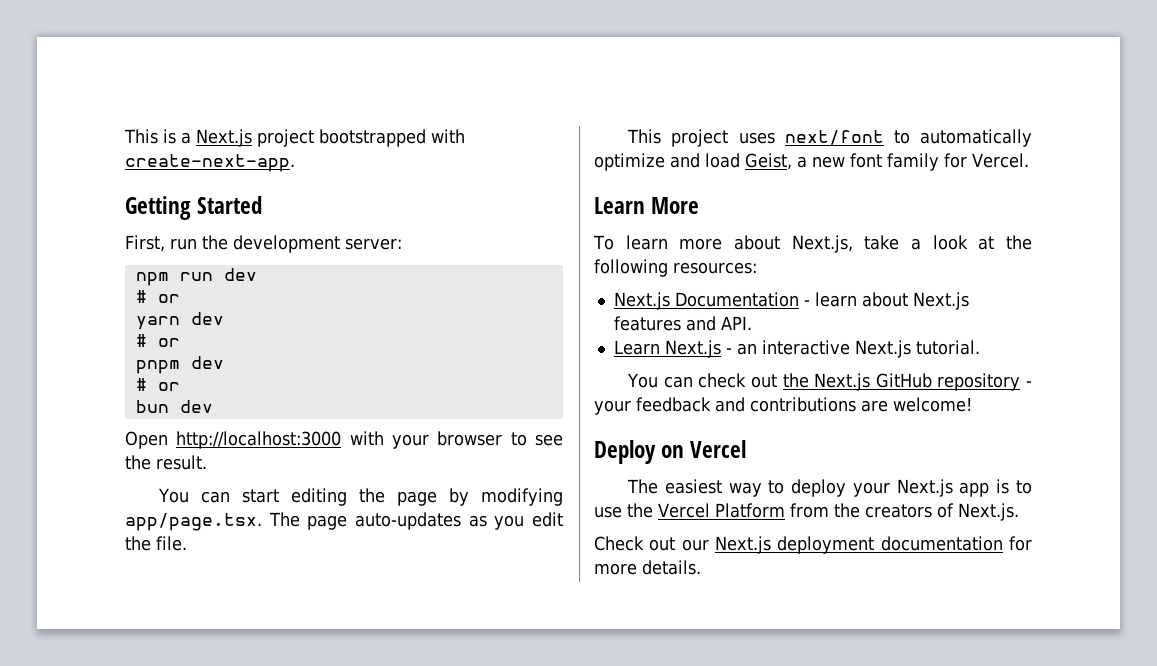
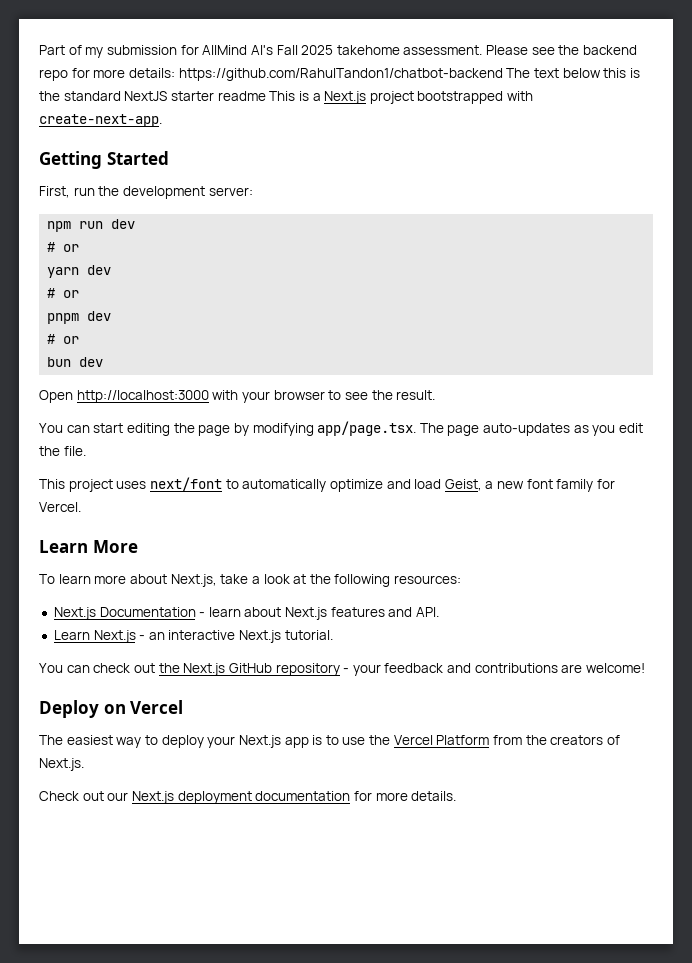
- This is a Next.js project bootstrapped with create-next-app.
+ Part of my submission for AllMind AI's Fall 2025 takehome assessment. Please see the backend repo for more details: https://github.com/RahulTandon1/chatbot-backend The text below this is the standard NextJS starter readme This is a Next.js project bootstrapped with create-next-app.

